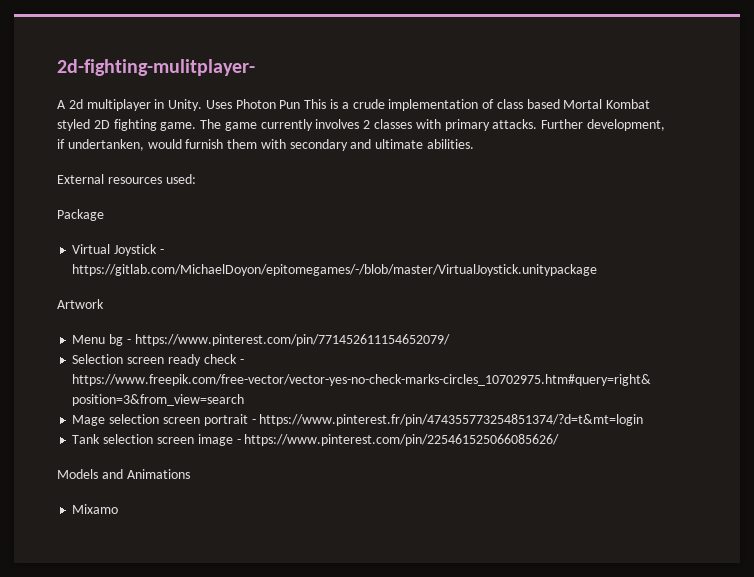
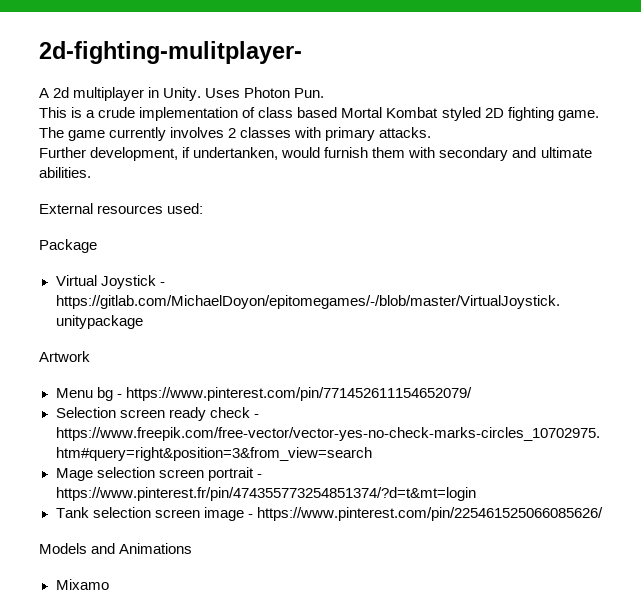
- Uses Photon Pun This is a crude implementation of class based Mortal Kombat styled 2D fighting game.
+ Uses Photon Pun.
+ This is a crude implementation of class based Mortal Kombat styled 2D fighting game.
- The game currently involves 2 classes with primary attacks. Further development, if undertanken, would furnish them with secondary and ultimate abilities.
+ The game currently involves 2 classes with primary attacks.
+ Further development, if undertanken, would furnish them with secondary and ultimate abilities.

